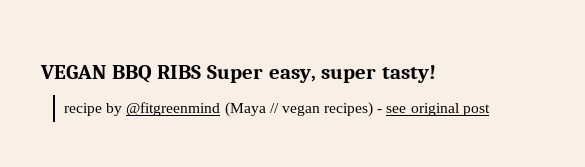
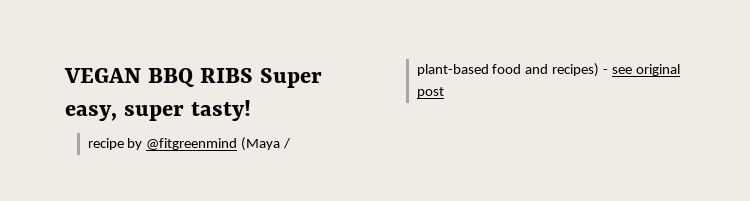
- recipe by @fitgreenmind (Maya // vegan recipes) - see original post
+ recipe by @fitgreenmind (Maya / plant-based food and recipes) - see original post

